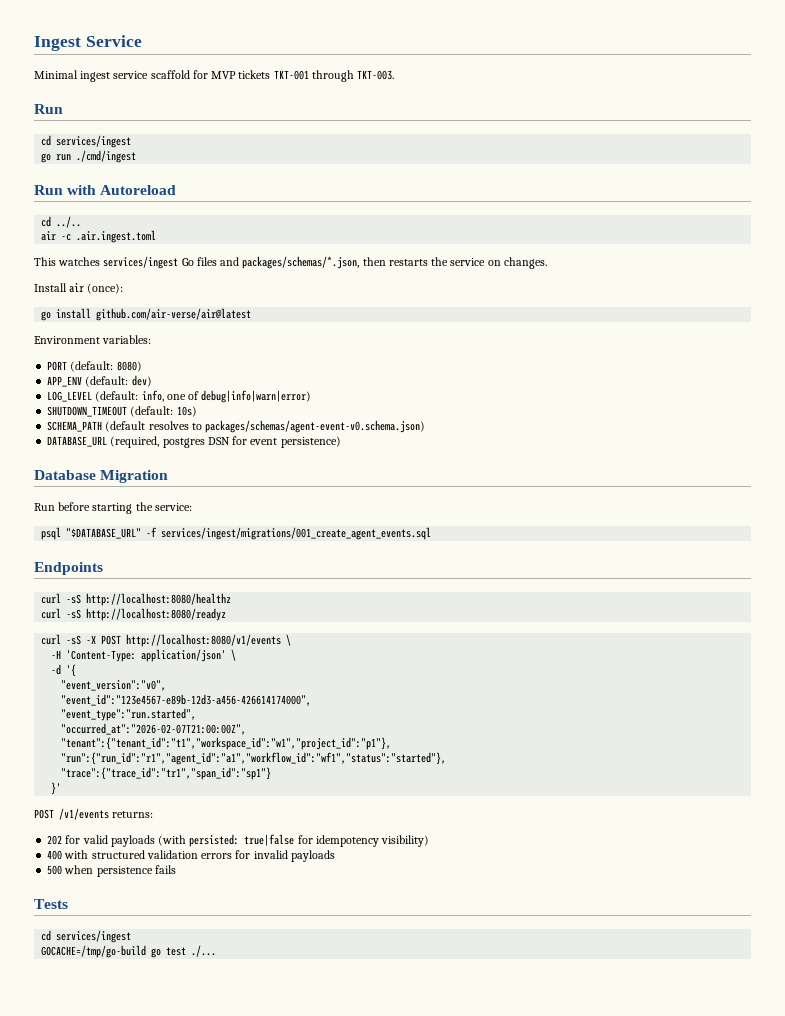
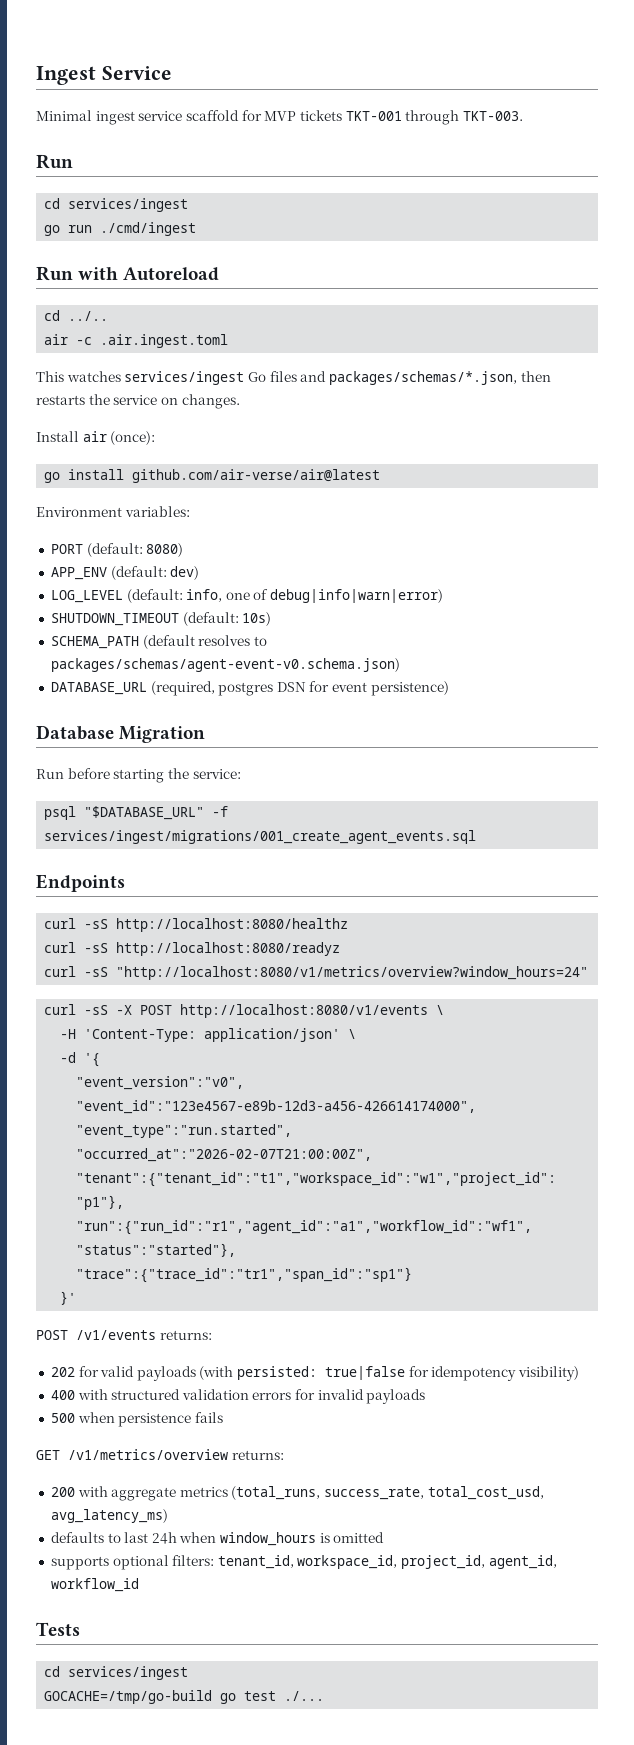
+ curl -sS "http://localhost:8080/v1/metrics/overview?window_hours=24"
+ GET /v1/metrics/overview returns:
+ 200 with aggregate metrics (total_runs, success_rate, total_cost_usd, avg_latency_ms)
+ defaults to last 24h when window_hours is omitted
+ supports optional filters: tenant_id, workspace_id, project_id, agent_id, workflow_id

